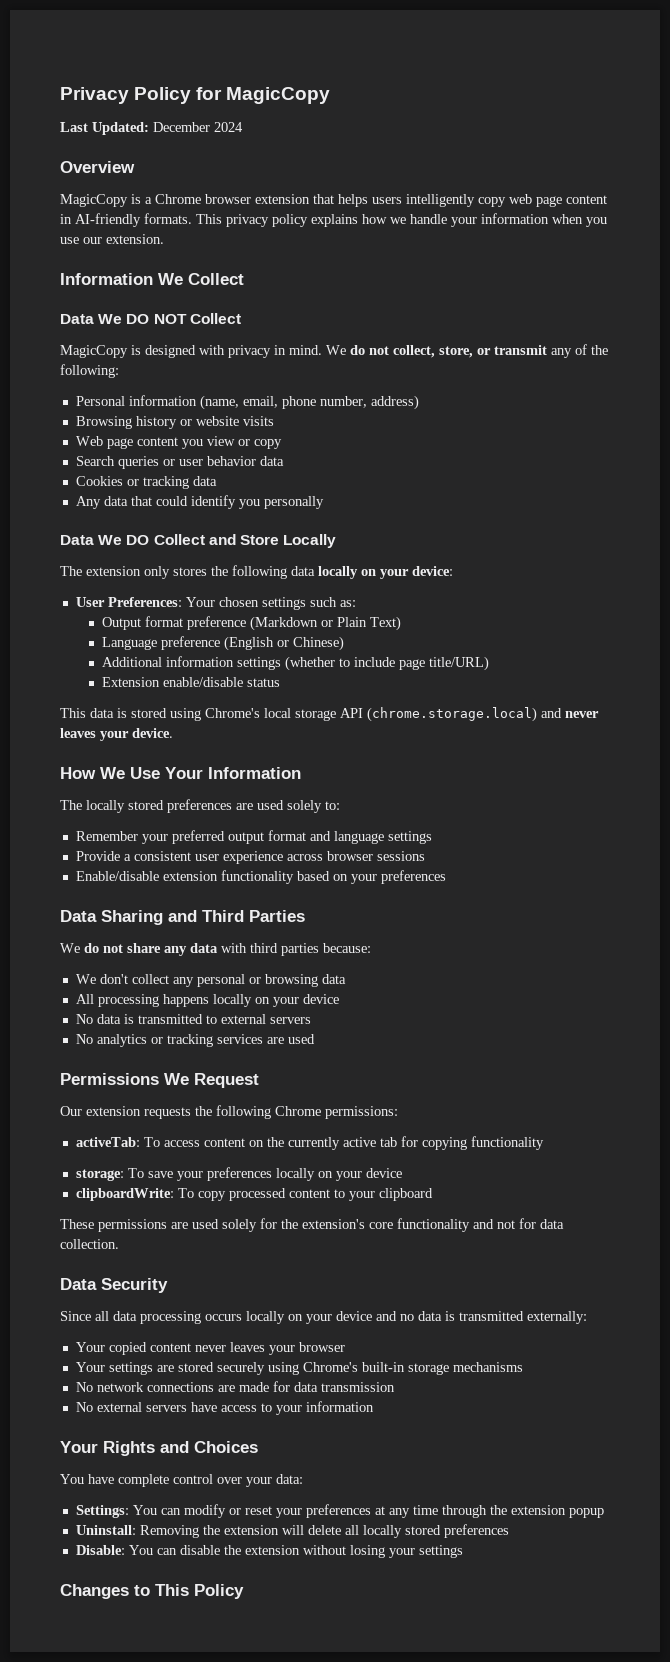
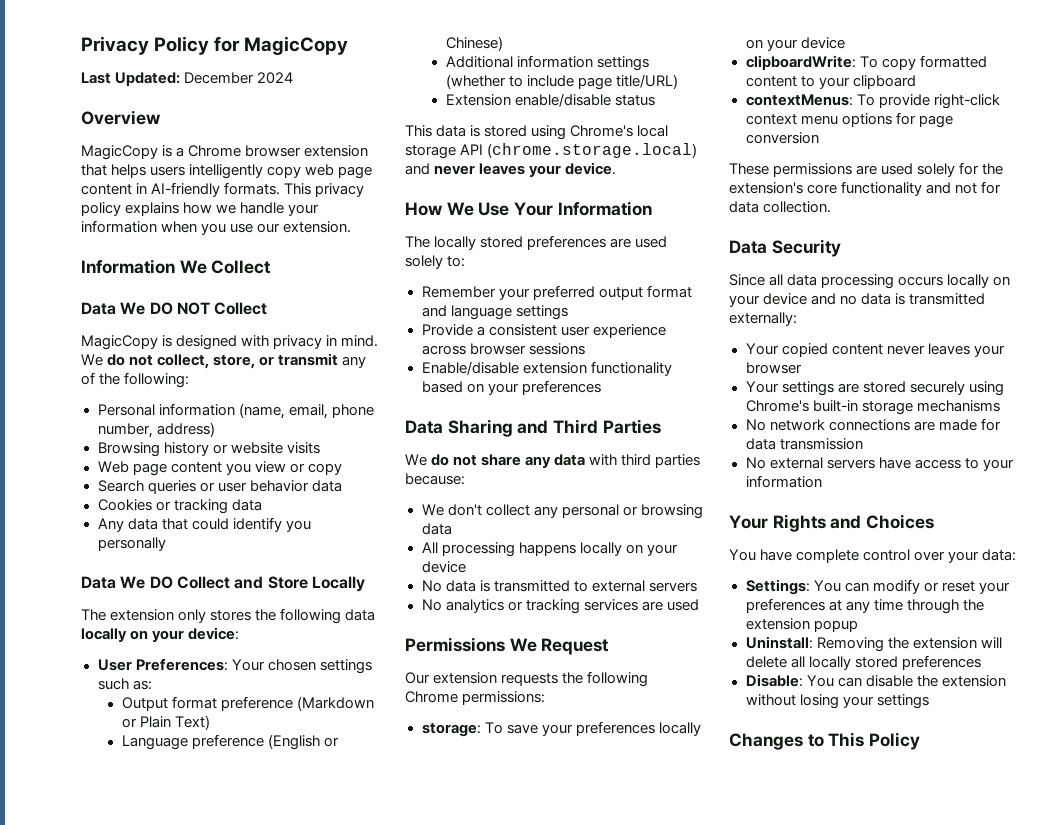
- activeTab: To access content on the currently active tab for copying functionality
- clipboardWrite: To copy processed content to your clipboard
+ clipboardWrite: To copy formatted content to your clipboard
+ contextMenus: To provide right-click context menu options for page conversion

